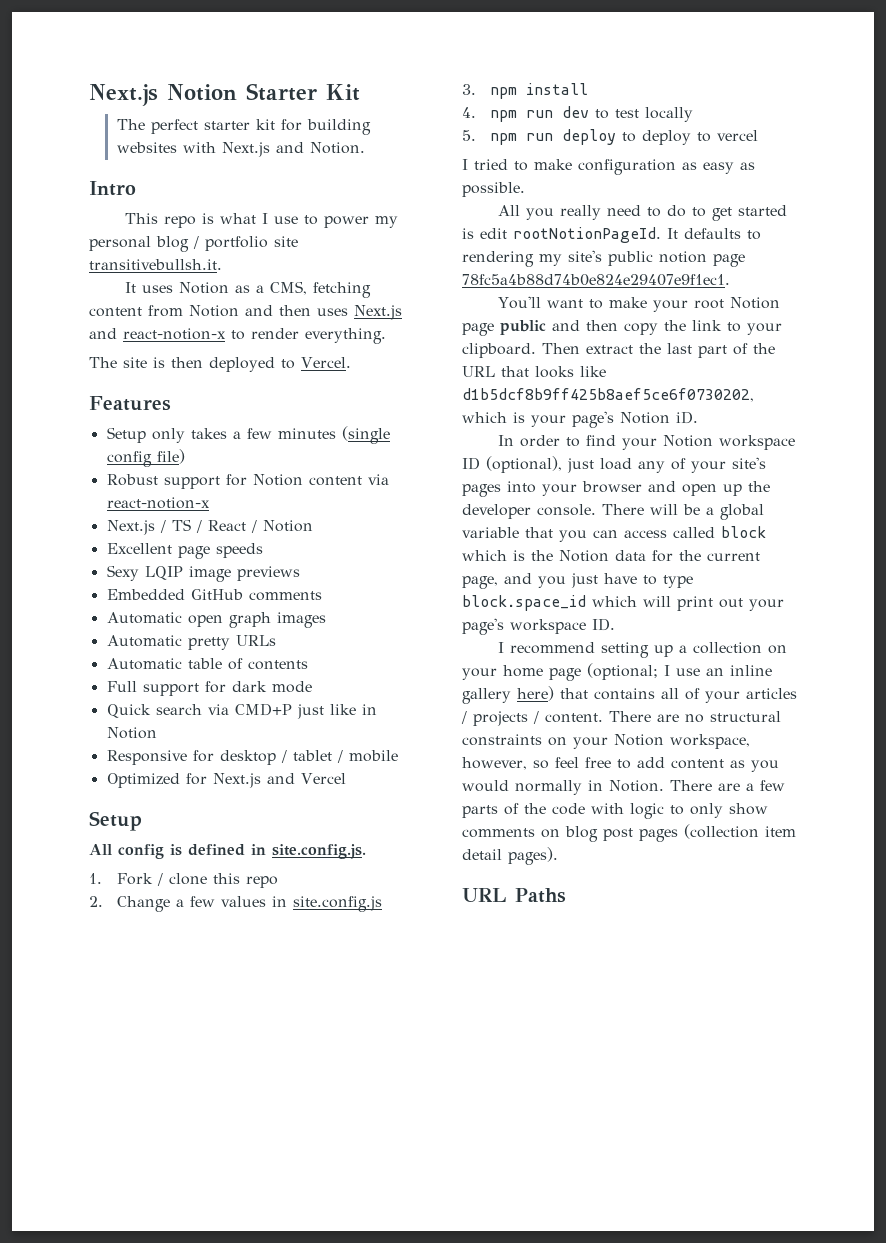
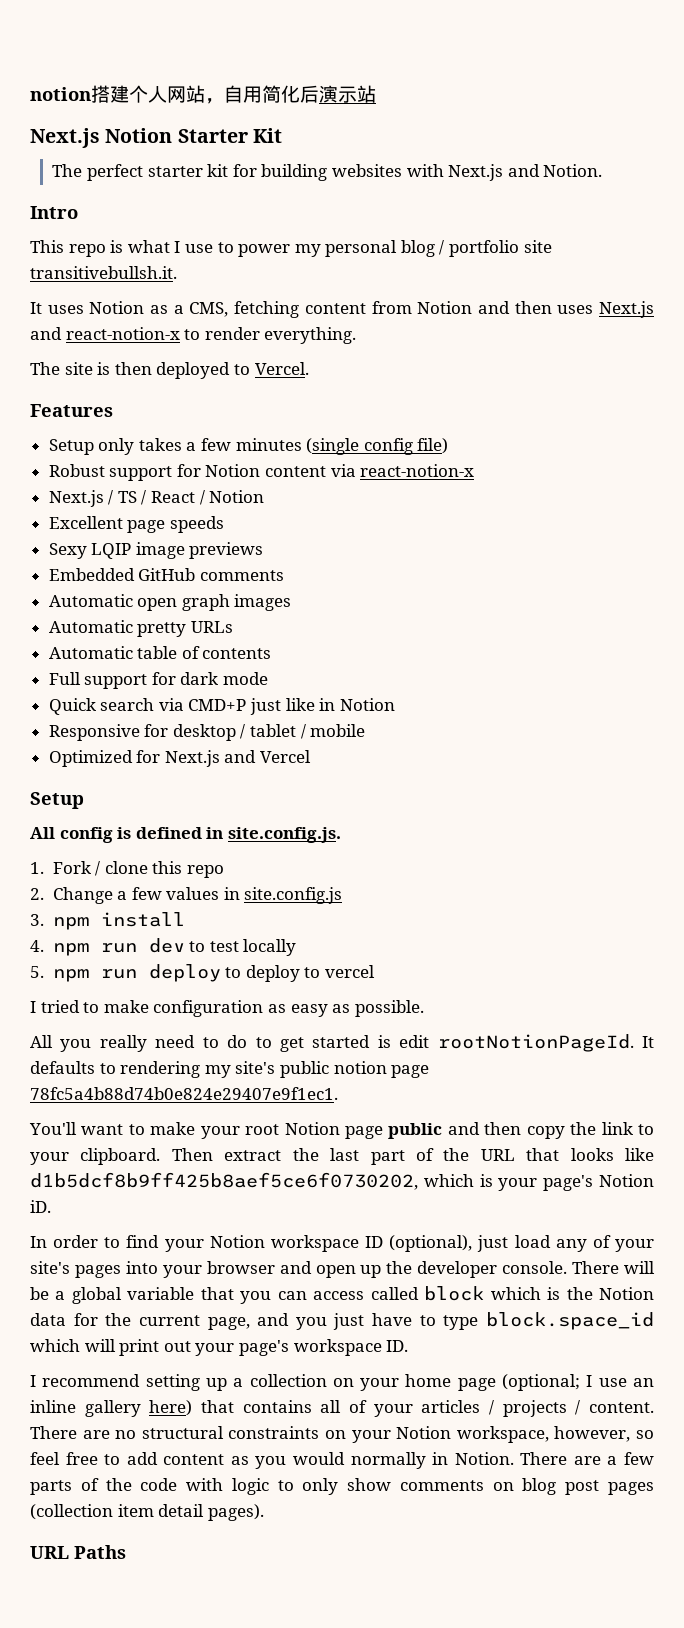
+ notion搭建个人网站，自用简化后演示站

